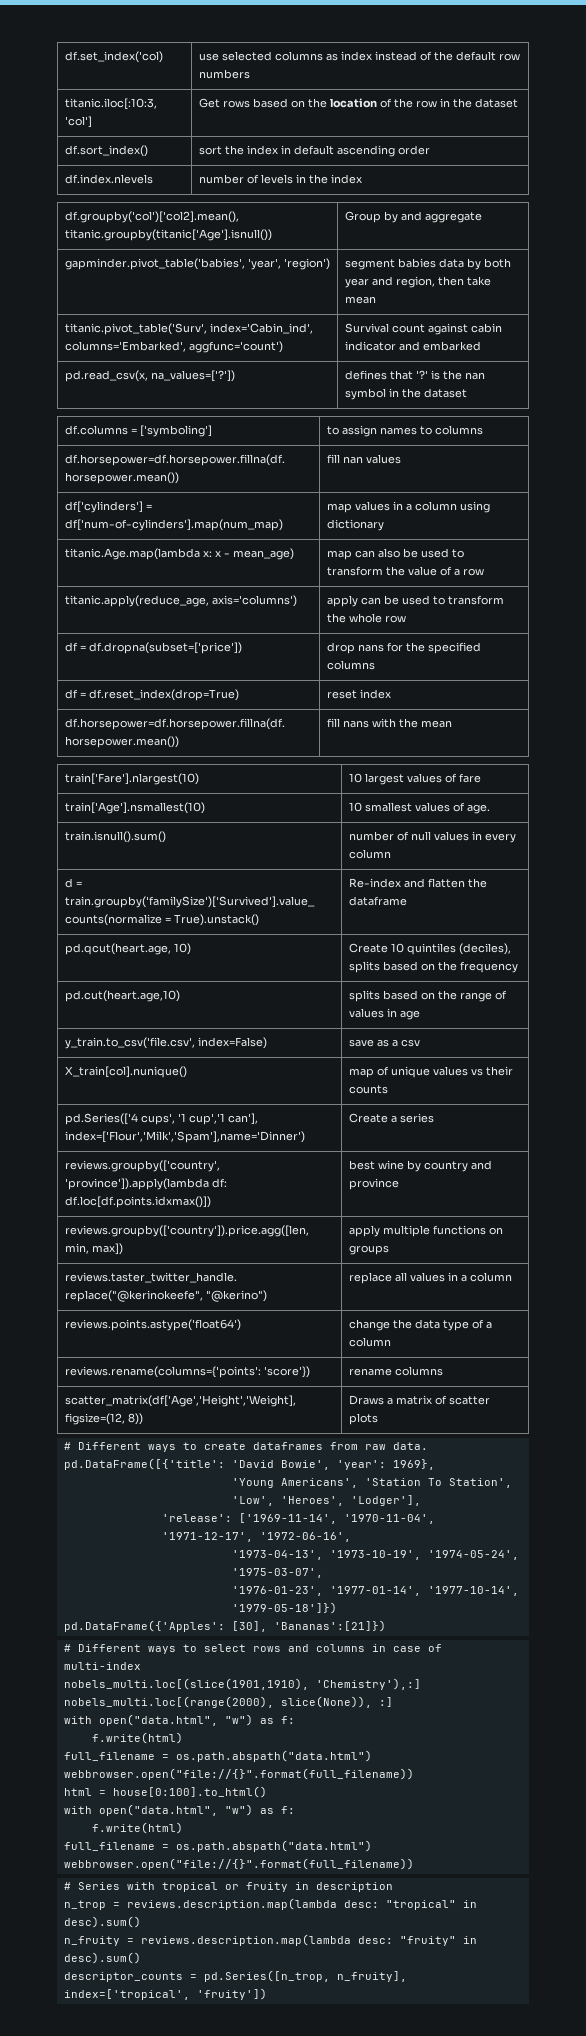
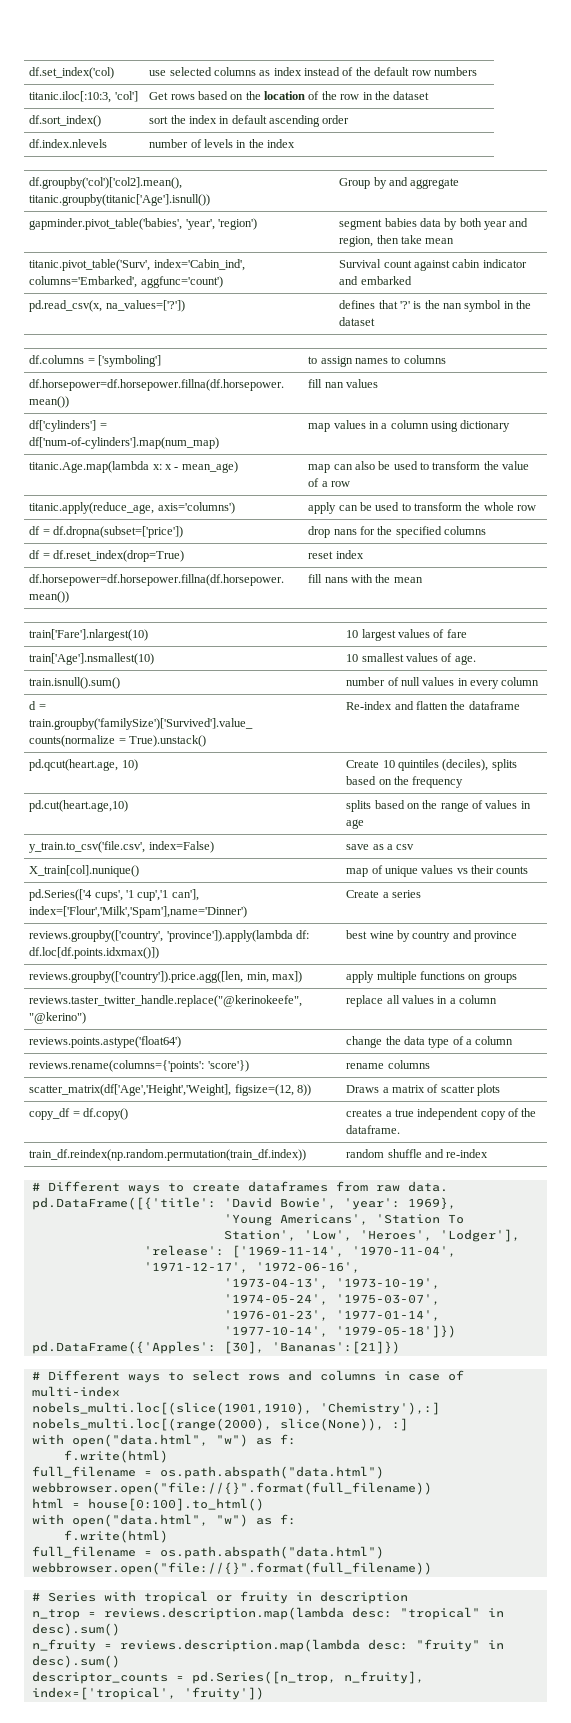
+ copy_df = df.copy() | creates a true independent copy of the dataframe.
+ train_df.reindex(np.random.permutation(train_df.index)) | random shuffle and re-index

